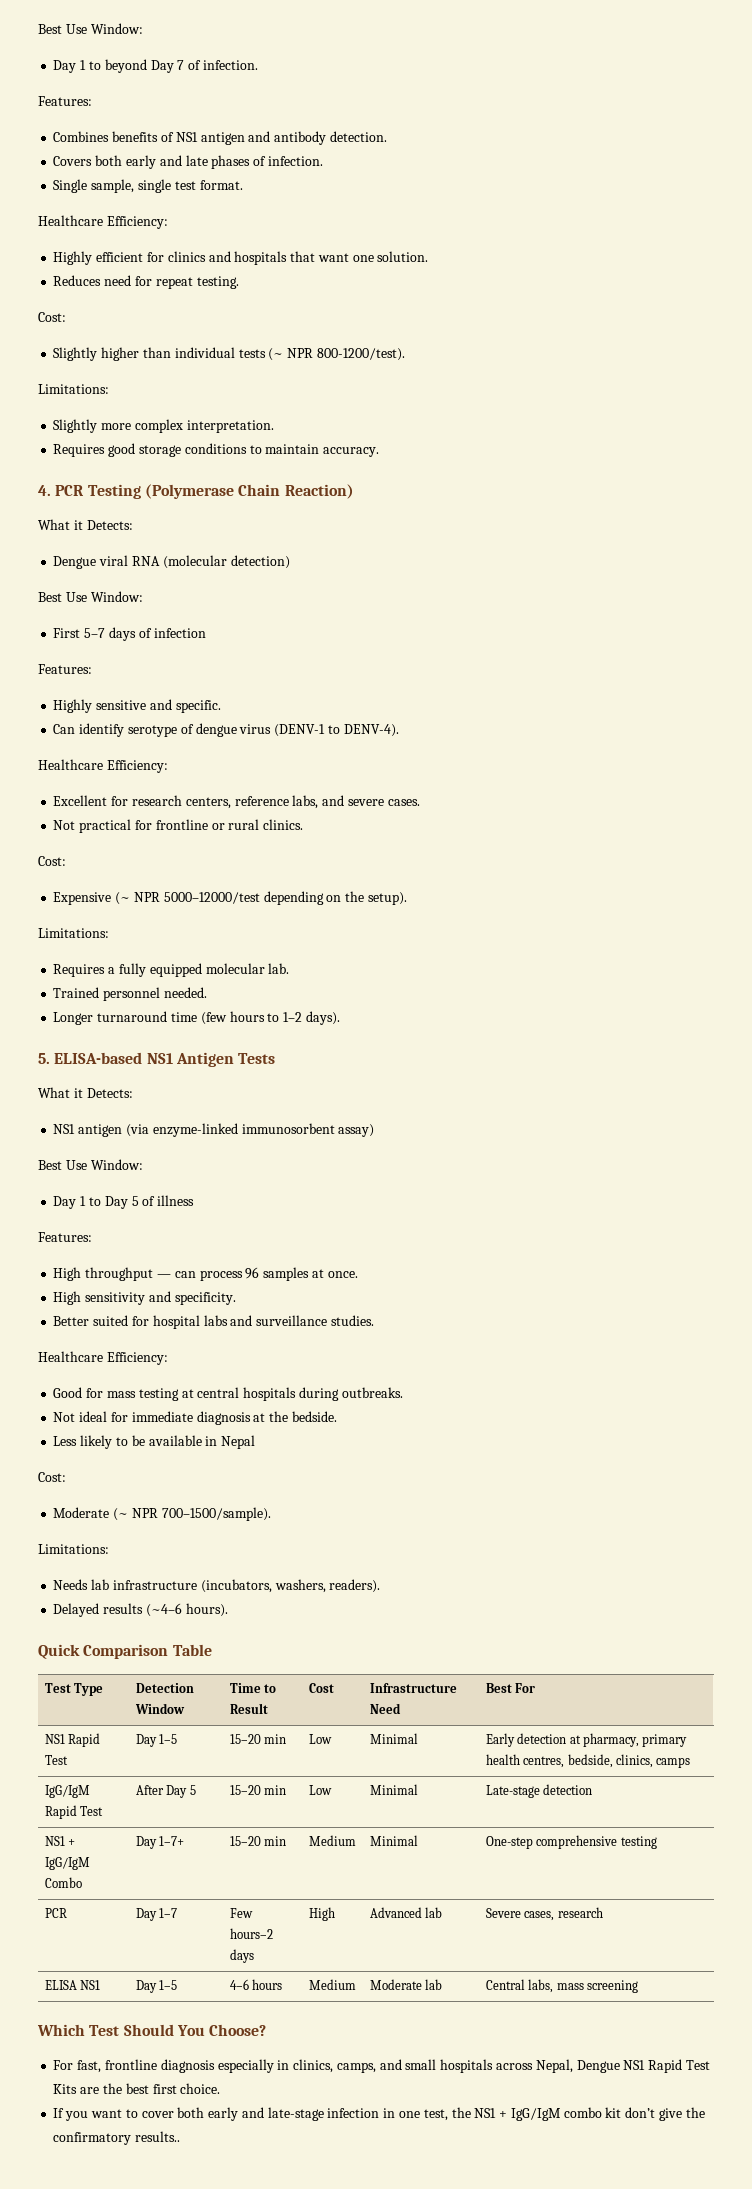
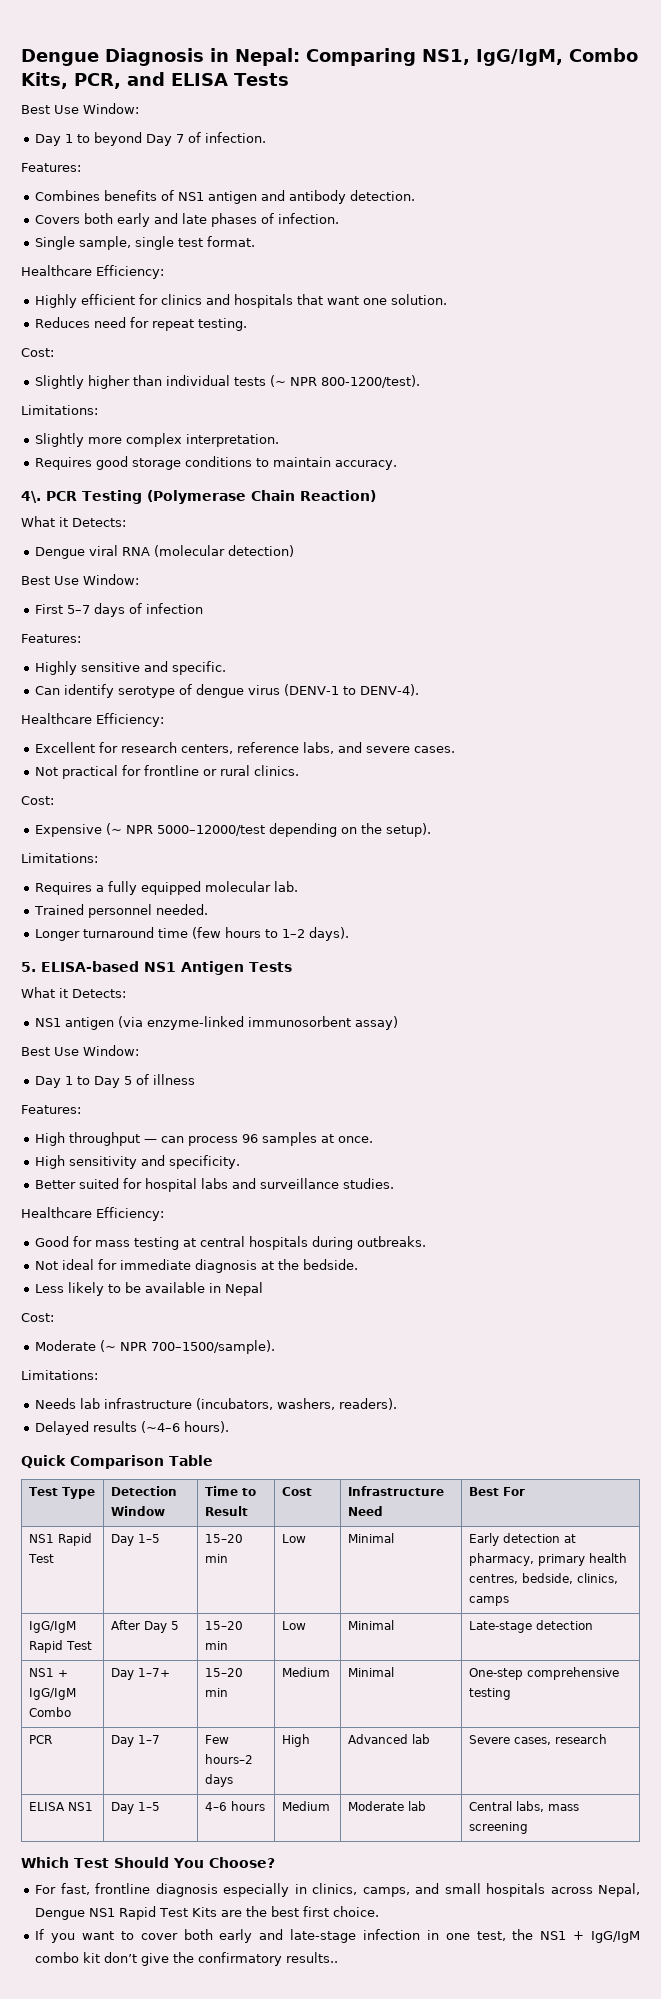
+ Dengue Diagnosis in Nepal: Comparing NS1, IgG/IgM, Combo Kits, PCR, and ELISA Tests
- 4. PCR Testing (Polymerase Chain Reaction)
+ 4\. PCR Testing (Polymerase Chain Reaction)

